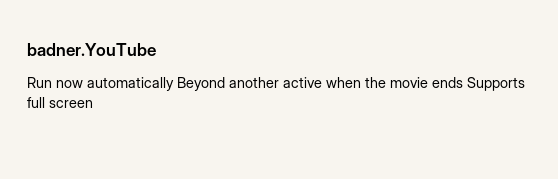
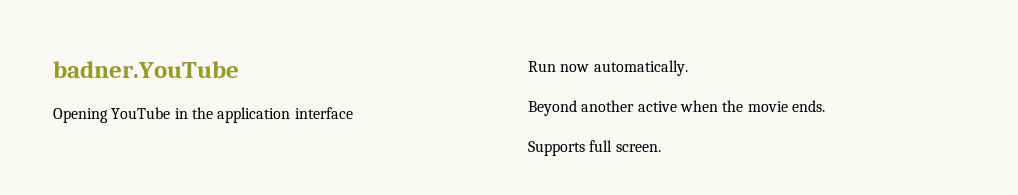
+ Opening YouTube in the application interface
- Run now automatically Beyond another active when the movie ends Supports full screen
+ Run now automatically.
+ Beyond another active when the movie ends.
+ Supports full screen.

